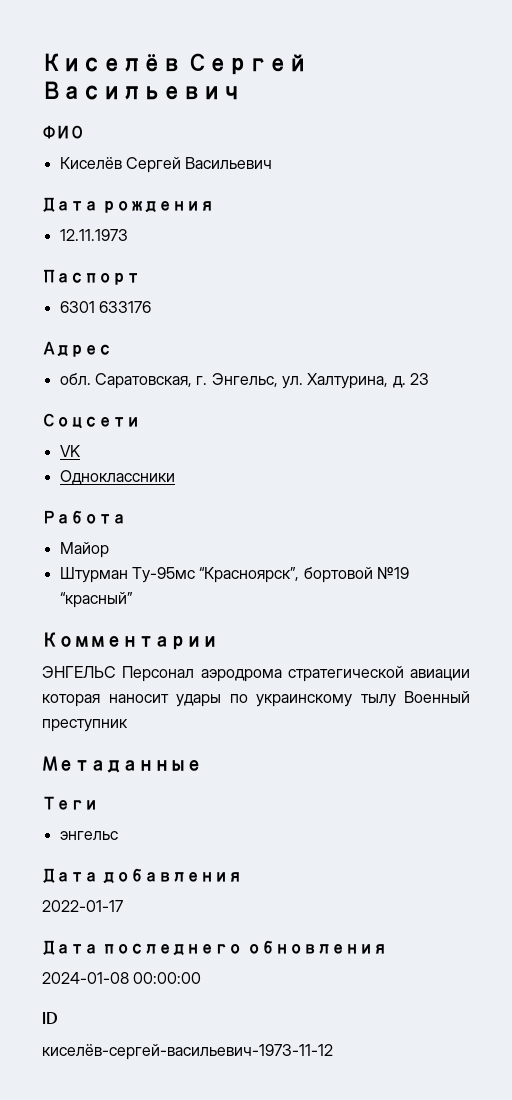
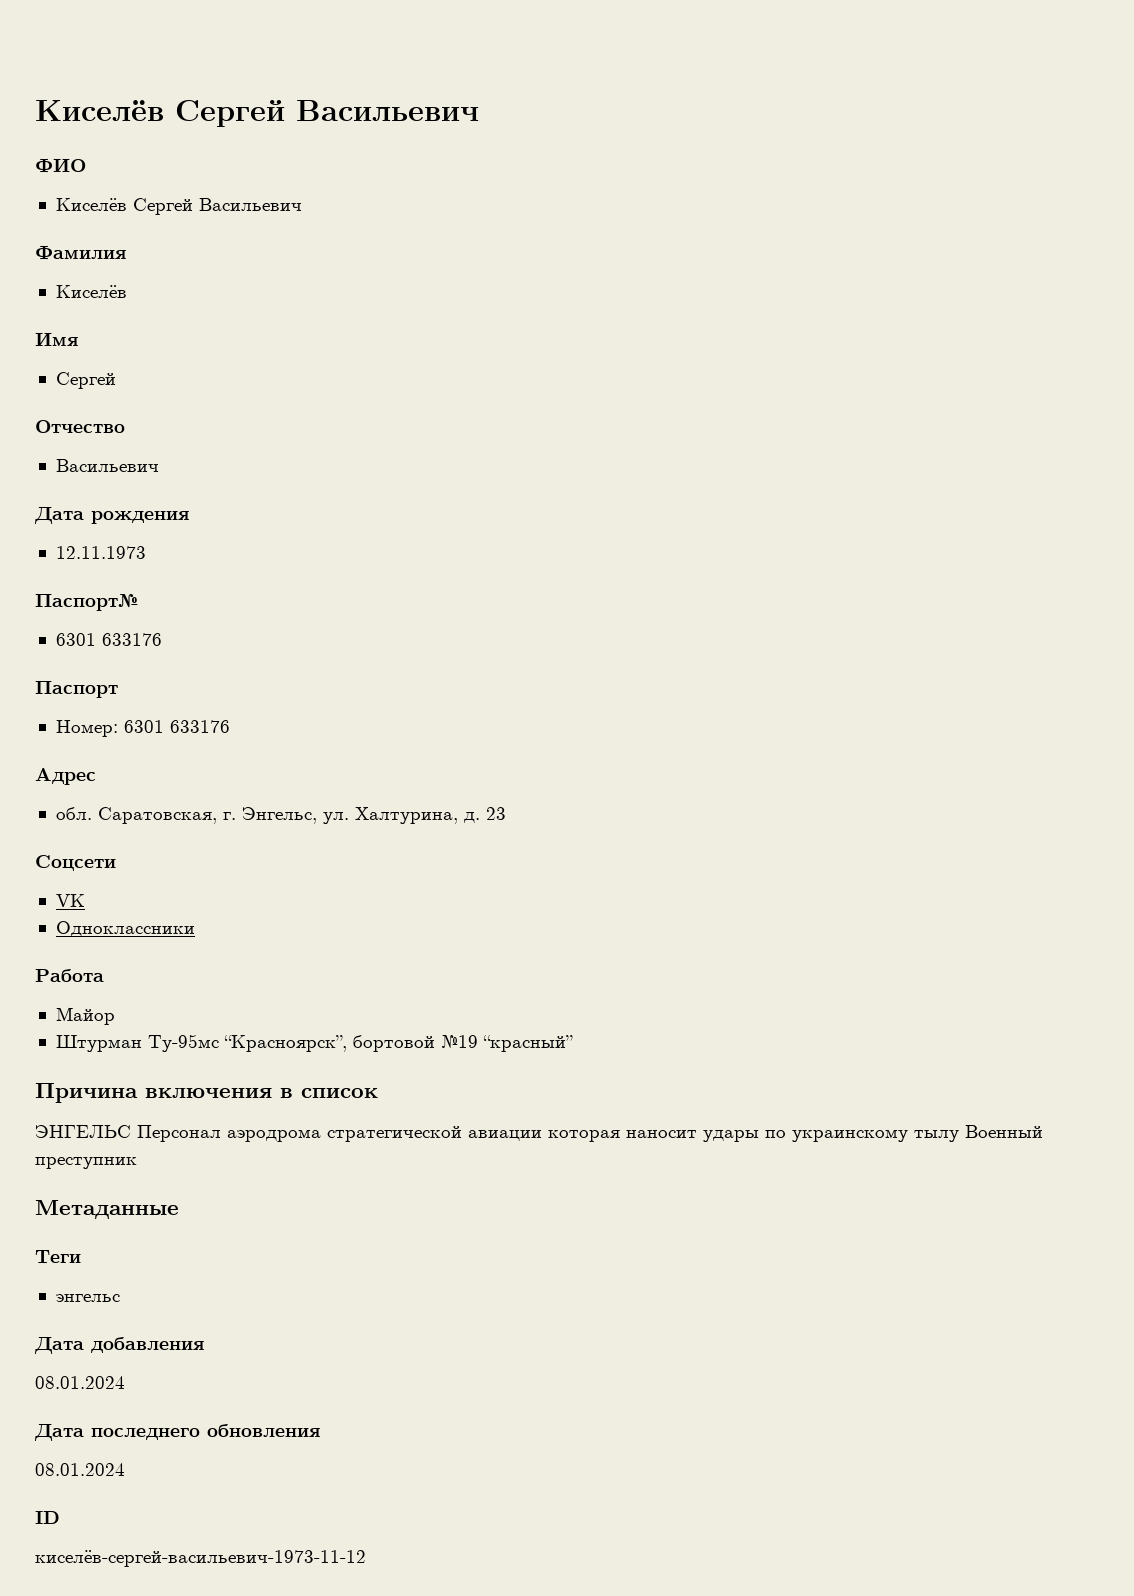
+ Фамилия
+ Киселёв
+ Имя
+ Сергей
+ Отчество
+ Васильевич
+ Паспорт№
+ 6301 633176
- 6301 633176
+ Номер: 6301 633176
- Комментарии
+ Причина включения в список
  Дата добавления
- 2022-01-17
+ 08.01.2024
  Дата последнего обновления
- 2024-01-08 00:00:00
+ 08.01.2024

